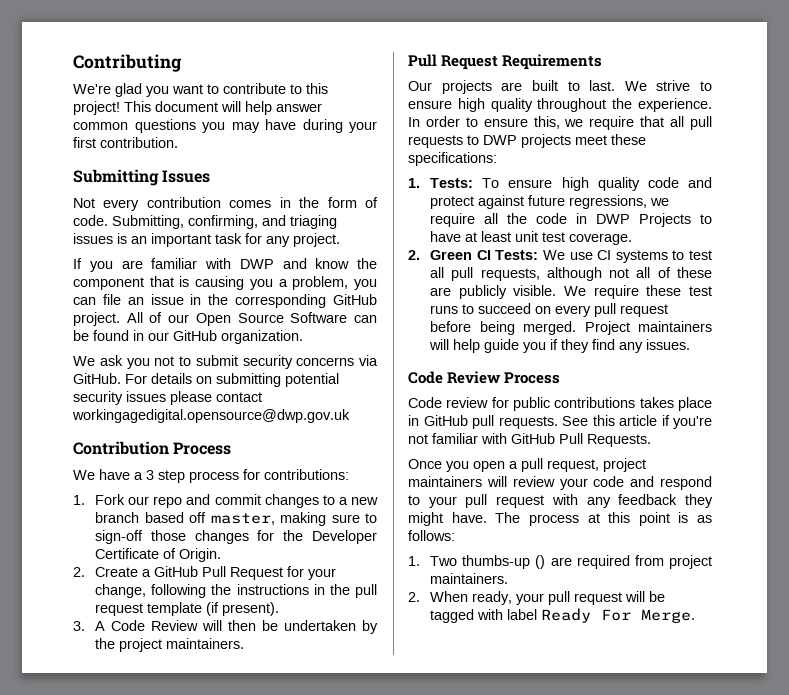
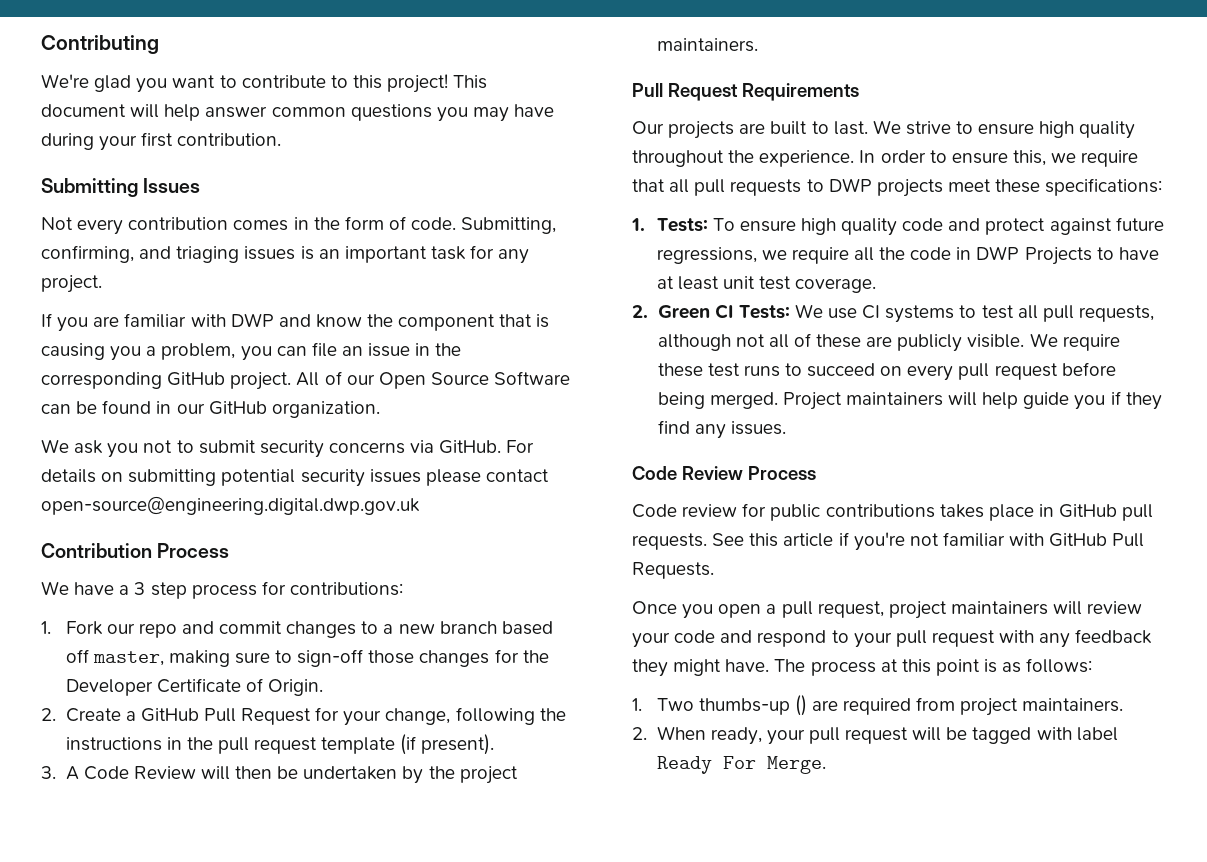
- For details on submitting potential security issues please contact workingagedigital.opensource@dwp.gov.uk
+ For details on submitting potential security issues please contact open-source@engineering.digital.dwp.gov.uk

